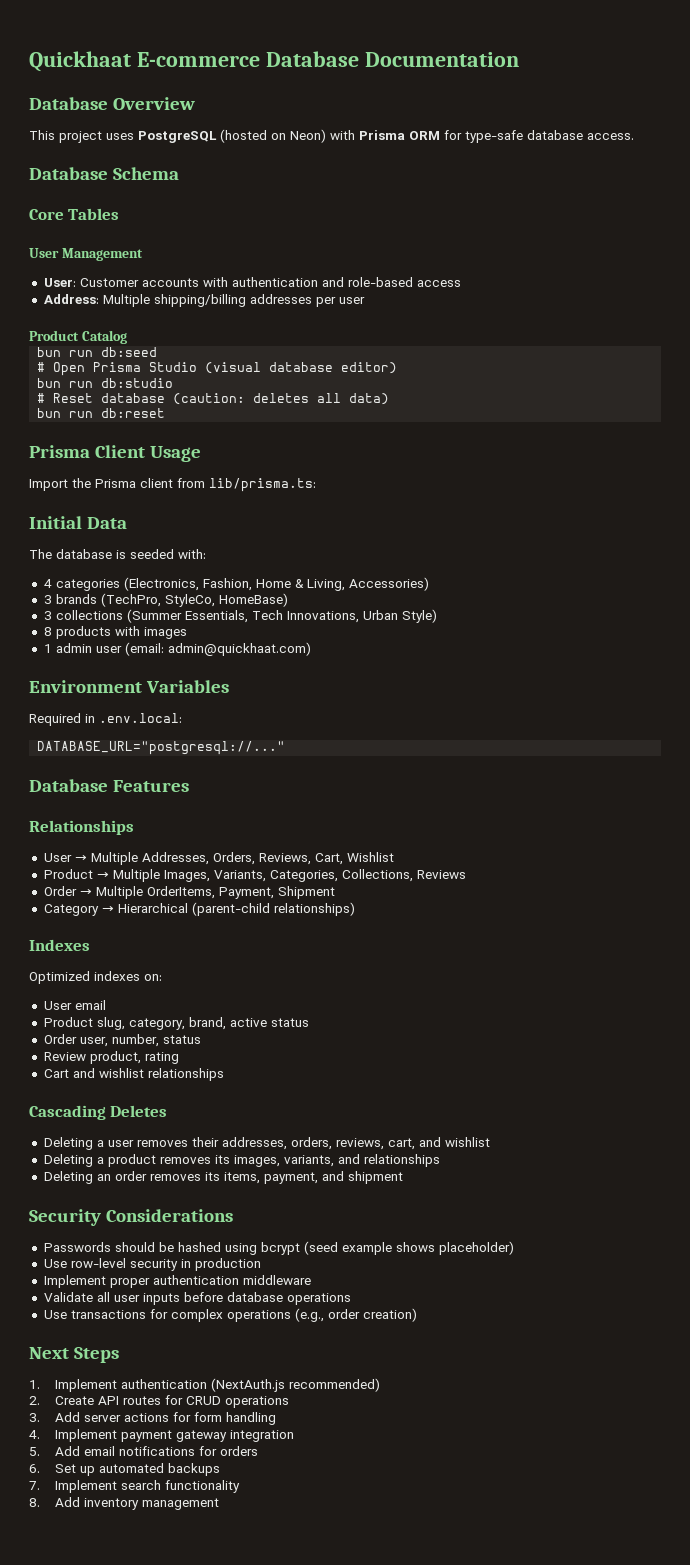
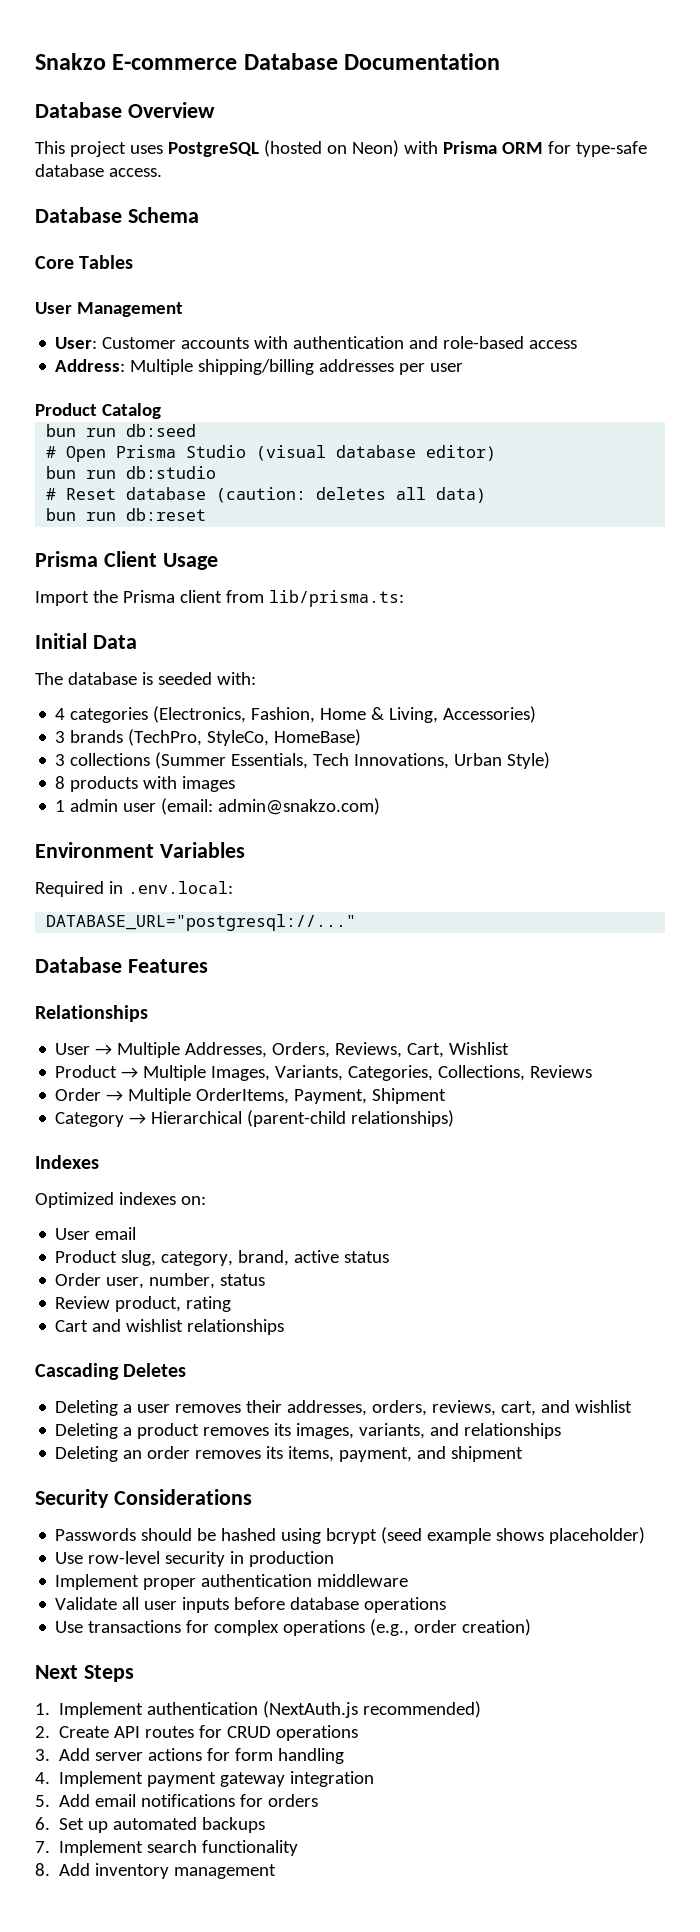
- Quickhaat E-commerce Database Documentation
+ Snakzo E-commerce Database Documentation
- 1 admin user (email: admin@quickhaat.com)
+ 1 admin user (email: admin@snakzo.com)

